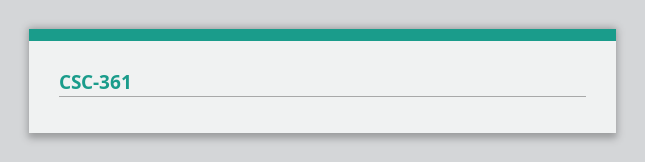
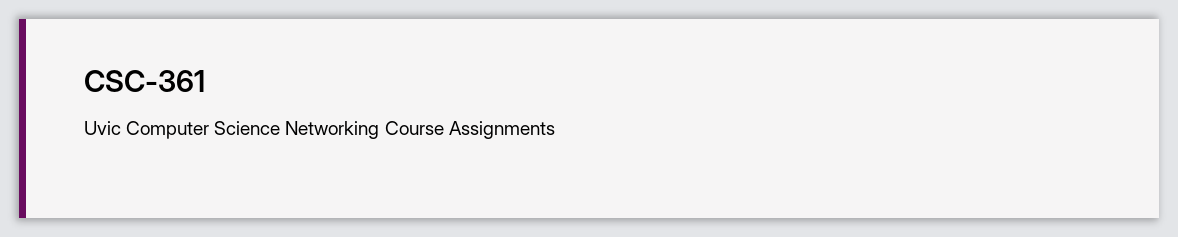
+ Uvic Computer Science Networking Course Assignments

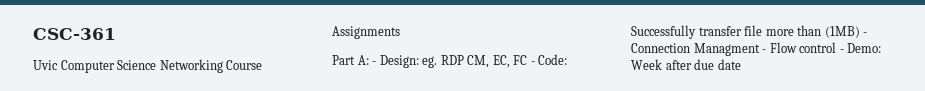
+ Part A: - Design: eg. RDP CM, EC, FC - Code: Successfully transfer file more than (1MB) - Connection Managment - Flow control - Demo: Week after due date

